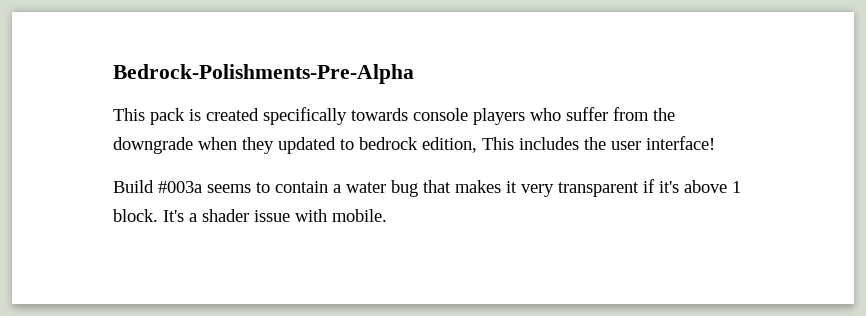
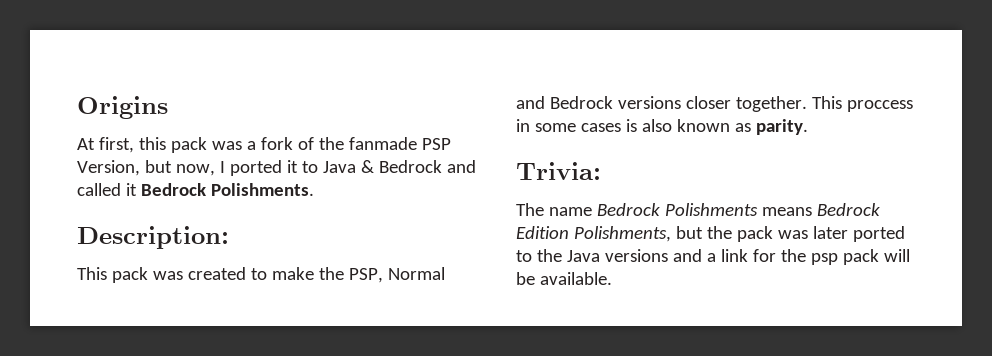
- Bedrock-Polishments-Pre-Alpha
- This pack is created specifically towards console players who suffer from the downgrade when they updated to bedrock edition, This includes the user interface!
- Build #003a seems to contain a water bug that makes it very transparent if it's above 1 block. It's a shader issue with mobile.
+ Origins
+ At first, this pack was a fork of the fanmade PSP Version, but now, I ported it to Java & Bedrock and called it Bedrock Polishments.
+ Description:
+ This pack was created to make the PSP, Normal and Bedrock versions closer together. This proccess in some cases is also known as parity.
+ Trivia:
+ The name Bedrock Polishments means Bedrock Edition Polishments, but the pack was later ported to the Java versions and a link for the psp pack will be available.

